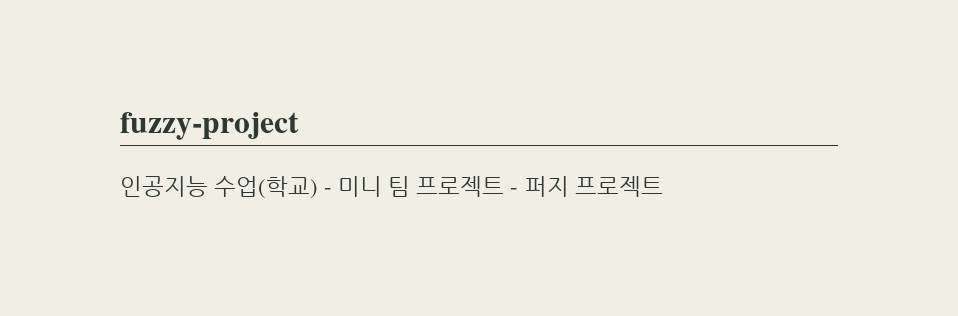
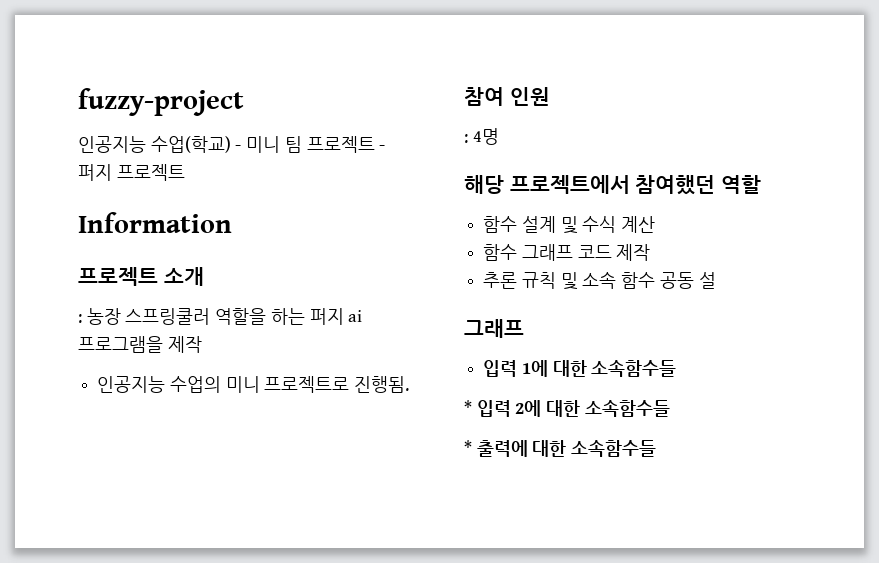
+ Information
+ 프로젝트 소개
+ : 농장 스프링쿨러 역할을 하는 퍼지 ai 프로그램을 제작
+ 인공지능 수업의 미니 프로젝트로 진행됨.
+ 참여 인원
+ : 4명
+ 해당 프로젝트에서 참여했던 역할
+ 함수 설계 및 수식 계산
+ 함수 그래프 코드 제작
+ 추론 규칙 및 소속 함수 공동 설
+ 그래프
+ 입력 1에 대한 소속함수들
+ * 입력 2에 대한 소속함수들
+ * 출력에 대한 소속함수들

